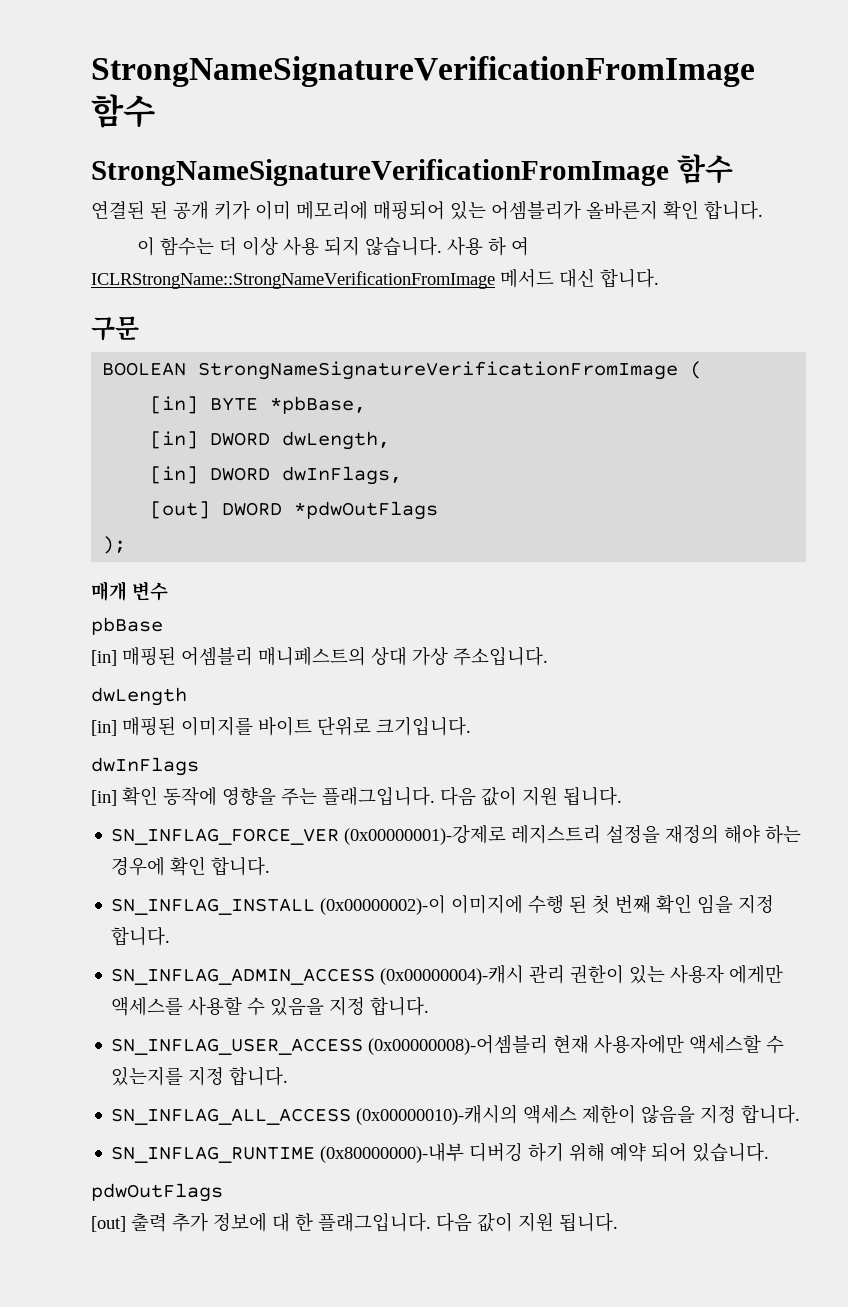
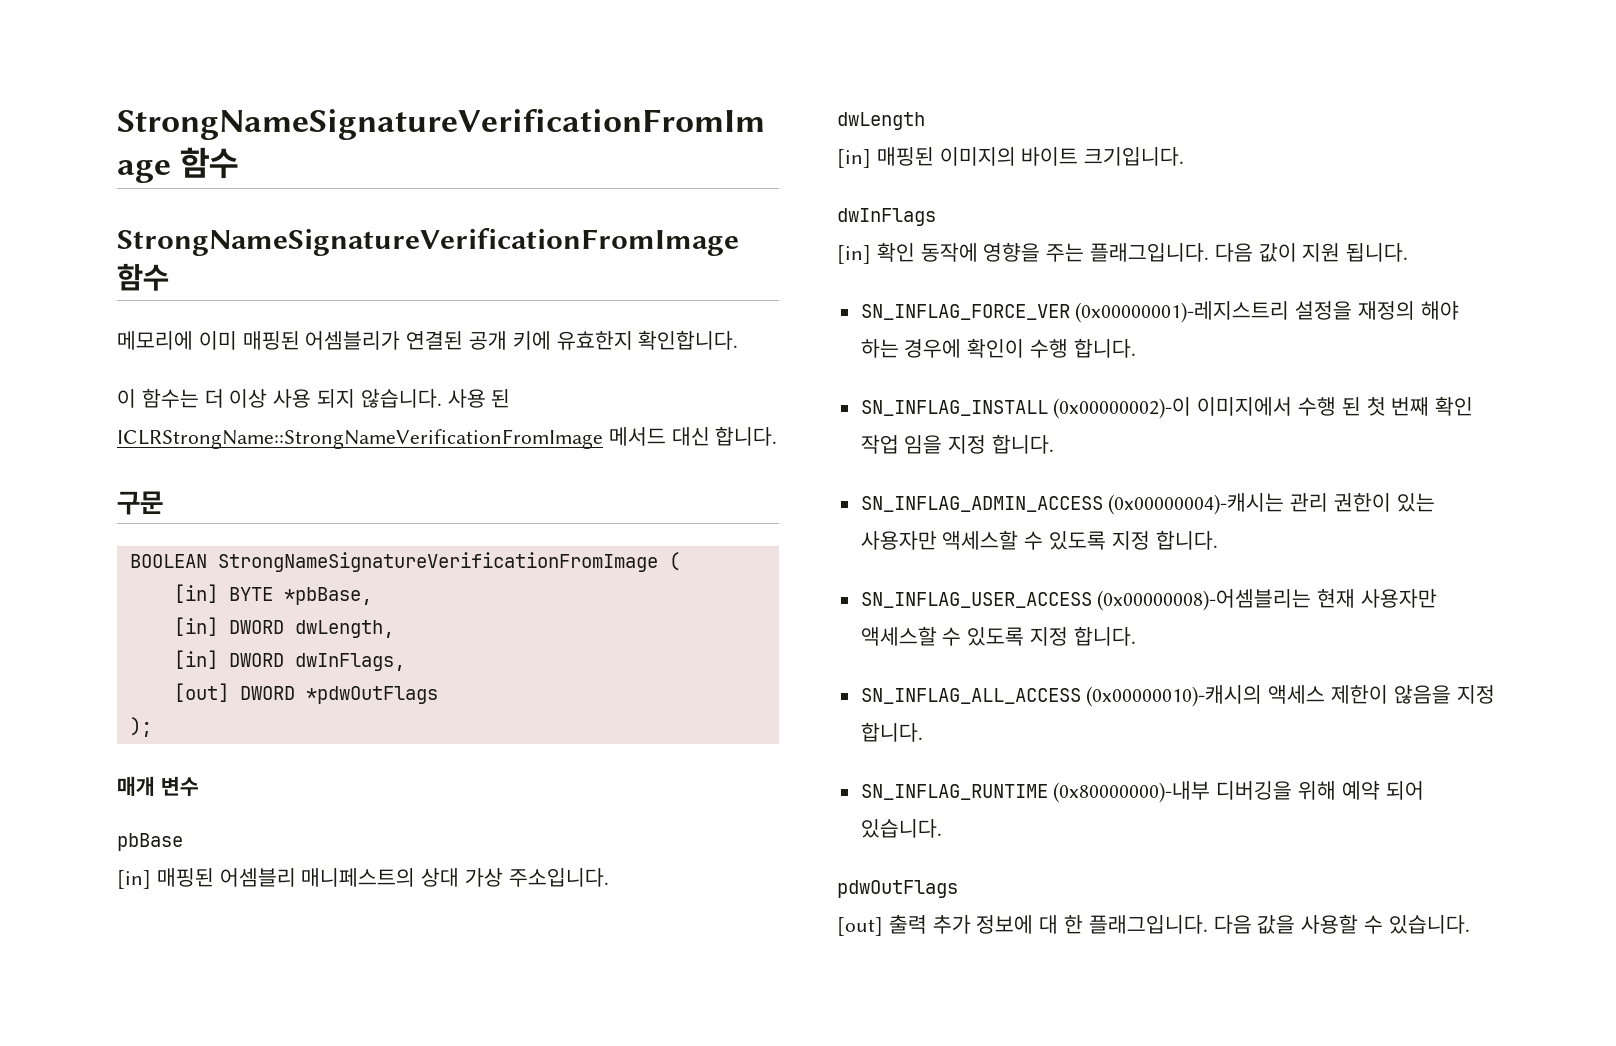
- 연결된 된 공개 키가 이미 메모리에 매핑되어 있는 어셈블리가 올바른지 확인 합니다.
+ 메모리에 이미 매핑된 어셈블리가 연결된 공개 키에 유효한지 확인합니다.
- 사용 하 여 ICLRStrongName::StrongNameVerificationFromImage 메서드 대신 합니다.
+ 사용 된 ICLRStrongName::StrongNameVerificationFromImage 메서드 대신 합니다.
- [in] 매핑된 이미지를 바이트 단위로 크기입니다.
+ [in] 매핑된 이미지의 바이트 크기입니다.
- SN_INFLAG_FORCE_VER (0x00000001)-강제로 레지스트리 설정을 재정의 해야 하는 경우에 확인 합니다.
+ SN_INFLAG_FORCE_VER (0x00000001)-레지스트리 설정을 재정의 해야 하는 경우에 확인이 수행 합니다.
- SN_INFLAG_INSTALL (0x00000002)-이 이미지에 수행 된 첫 번째 확인 임을 지정 합니다.
+ SN_INFLAG_INSTALL (0x00000002)-이 이미지에서 수행 된 첫 번째 확인 작업 임을 지정 합니다.
- SN_INFLAG_ADMIN_ACCESS (0x00000004)-캐시 관리 권한이 있는 사용자 에게만 액세스를 사용할 수 있음을 지정 합니다.
+ SN_INFLAG_ADMIN_ACCESS (0x00000004)-캐시는 관리 권한이 있는 사용자만 액세스할 수 있도록 지정 합니다.
- SN_INFLAG_USER_ACCESS (0x00000008)-어셈블리 현재 사용자에만 액세스할 수 있는지를 지정 합니다.
+ SN_INFLAG_USER_ACCESS (0x00000008)-어셈블리는 현재 사용자만 액세스할 수 있도록 지정 합니다.
- SN_INFLAG_RUNTIME (0x80000000)-내부 디버깅 하기 위해 예약 되어 있습니다.
+ SN_INFLAG_RUNTIME (0x80000000)-내부 디버깅을 위해 예약 되어 있습니다.
- [out] 출력 추가 정보에 대 한 플래그입니다. 다음 값이 지원 됩니다.
+ [out] 출력 추가 정보에 대 한 플래그입니다. 다음 값을 사용할 수 있습니다.

